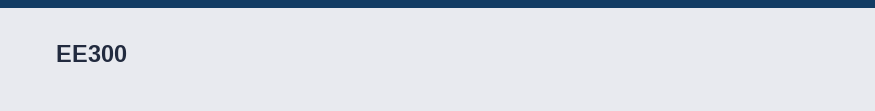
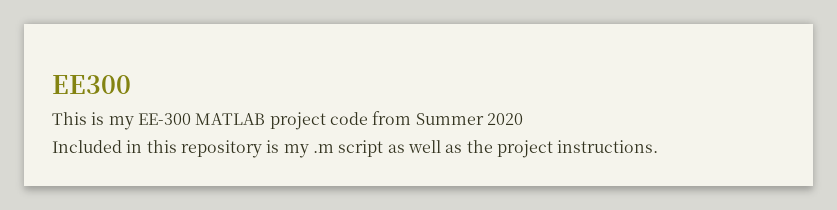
+ This is my EE-300 MATLAB project code from Summer 2020
+ Included in this repository is my .m script as well as the project instructions.

